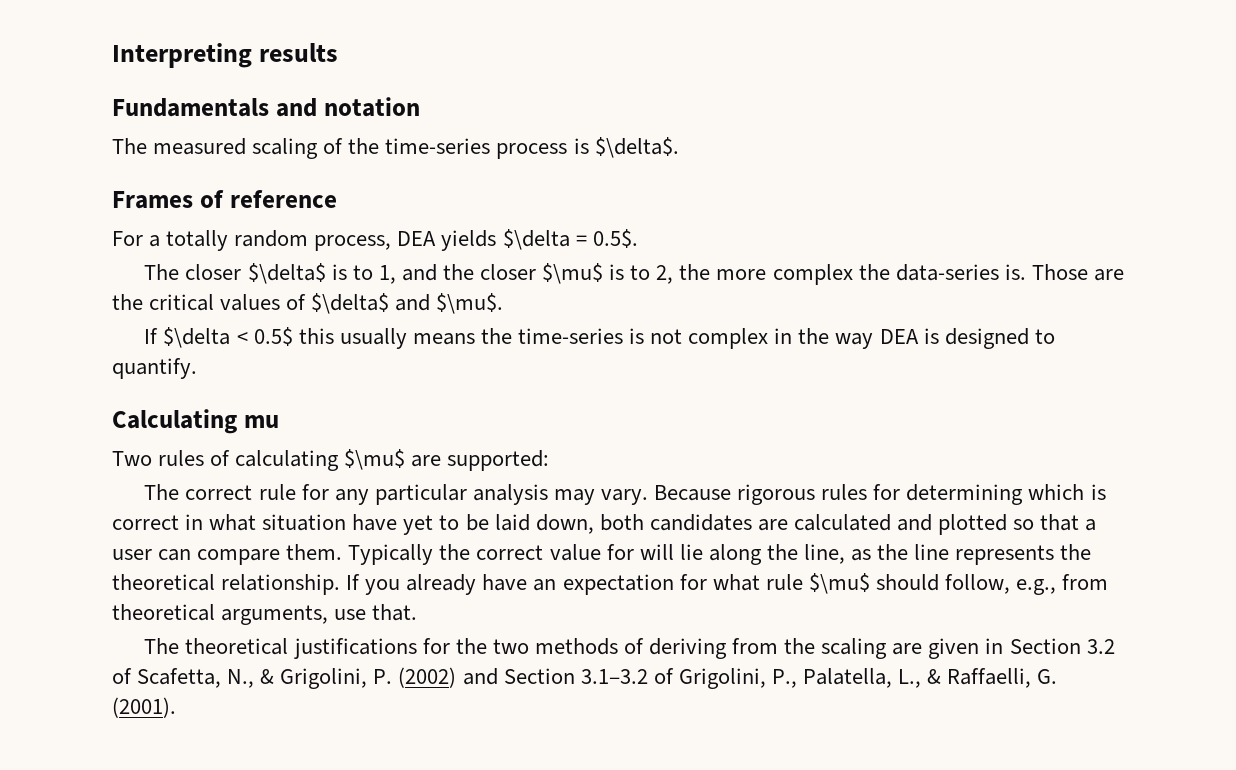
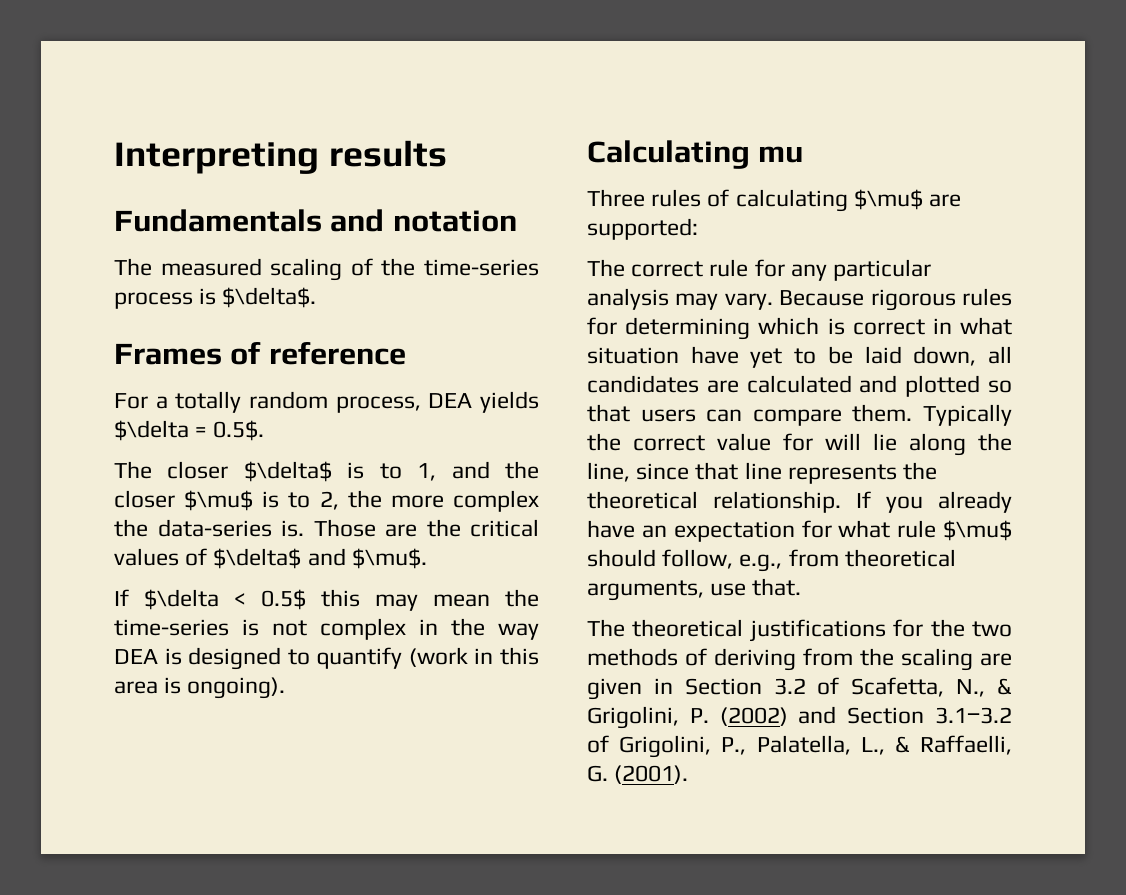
- If $\delta < 0.5$ this usually means the time-series is not complex in the way DEA is designed to quantify.
+ If $\delta < 0.5$ this may mean the time-series is not complex in the way DEA is designed to quantify (work in this area is ongoing).
- Two rules of calculating $\mu$ are supported:
+ Three rules of calculating $\mu$ are supported:
- Because rigorous rules for determining which is correct in what situation have yet to be laid down, both candidates are calculated and plotted so that a user can compare them.
+ Because rigorous rules for determining which is correct in what situation have yet to be laid down, all candidates are calculated and plotted so that users can compare them.
- Typically the correct value for will lie along the line, as the line represents the theoretical relationship.
+ Typically the correct value for will lie along the line, since that line represents the theoretical relationship.

